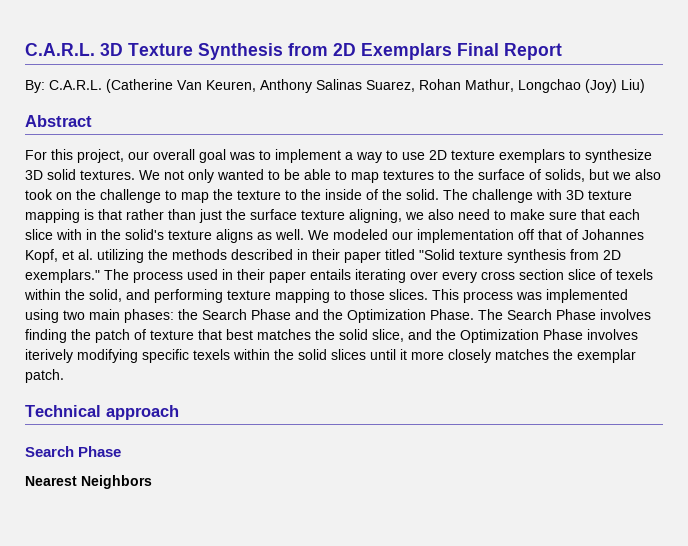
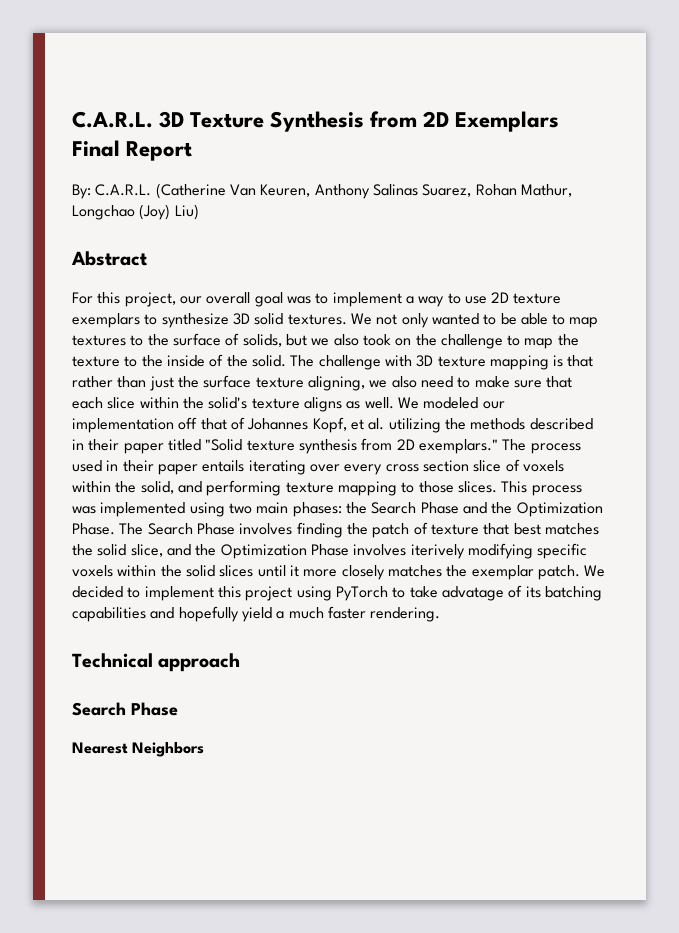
- The challenge with 3D texture mapping is that rather than just the surface texture aligning, we also need to make sure that each slice with in the solid's texture aligns as well.
+ The challenge with 3D texture mapping is that rather than just the surface texture aligning, we also need to make sure that each slice within the solid's texture aligns as well.
- The process used in their paper entails iterating over every cross section slice of texels within the solid, and performing texture mapping to those slices.
+ The process used in their paper entails iterating over every cross section slice of voxels within the solid, and performing texture mapping to those slices.
- The Search Phase involves finding the patch of texture that best matches the solid slice, and the Optimization Phase involves iterively modifying specific texels within the solid slices until it more closely matches the exemplar patch.
+ The Search Phase involves finding the patch of texture that best matches the solid slice, and the Optimization Phase involves iterively modifying specific voxels within the solid slices until it more closely matches the exemplar patch. We decided to implement this project using PyTorch to take advatage of its batching capabilities and hopefully yield a much faster rendering.

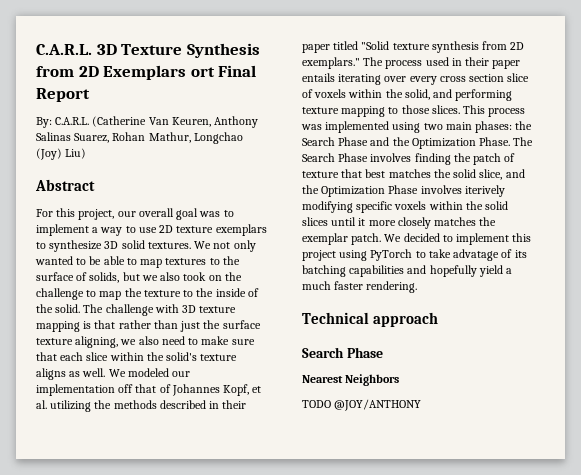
- C.A.R.L. 3D Texture Synthesis from 2D Exemplars Final Report
+ C.A.R.L. 3D Texture Synthesis from 2D Exemplars ort Final Report
+ TODO @JOY/ANTHONY

